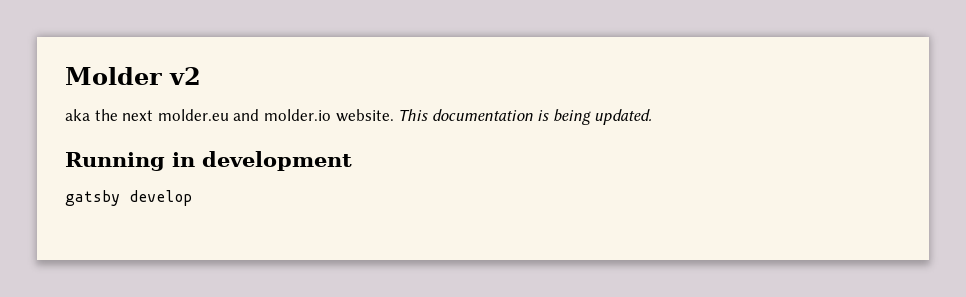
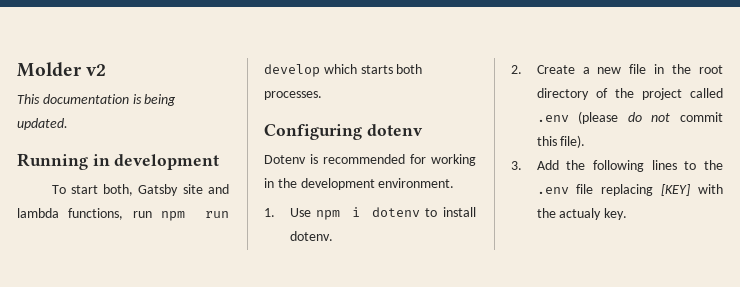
- aka the next molder.eu and molder.io website.
- gatsby develop
+ To start both, Gatsby site and lambda functions, run npm run develop which starts both processes.
+ Configuring dotenv
+ Dotenv is recommended for working in the development environment.
+ 1. Use npm i dotenv to install dotenv.
+ 2. Create a new file in the root directory of the project called .env (please do not commit this file).
+ 3. Add the following lines to the .env file replacing [KEY] with the actualy key.

